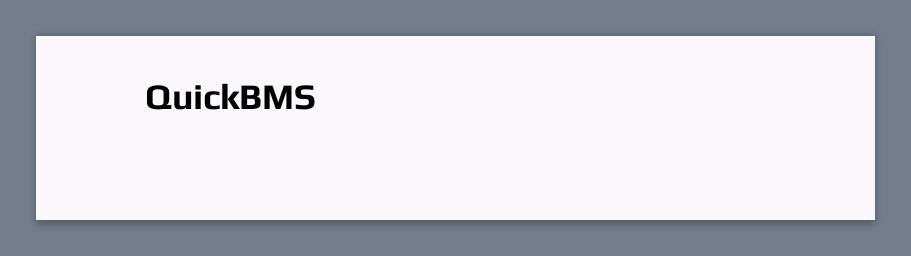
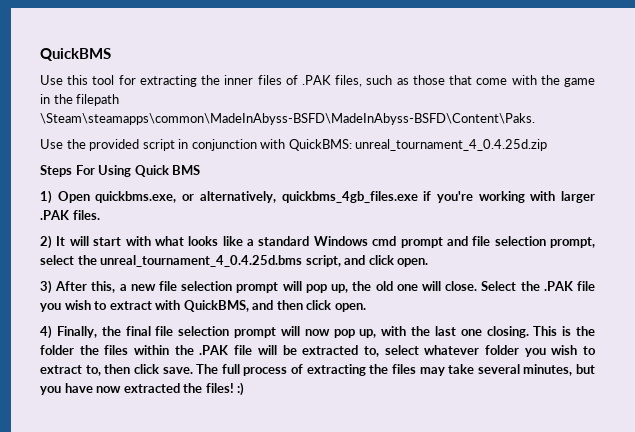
+ Use this tool for extracting the inner files of .PAK files, such as those that come with the game in the filepath \Steam\steamapps\common\MadeInAbyss-BSFD\MadeInAbyss-BSFD\Content\Paks.
+ Use the provided script in conjunction with QuickBMS: unreal_tournament_4_0.4.25d.zip
+ Steps For Using Quick BMS
+ 1) Open quickbms.exe, or alternatively, quickbms_4gb_files.exe if you're working with larger .PAK files.
+ 2) It will start with what looks like a standard Windows cmd prompt and file selection prompt, select the unreal_tournament_4_0.4.25d.bms script, and click open.
+ 3) After this, a new file selection prompt will pop up, the old one will close. Select the .PAK file you wish to extract with QuickBMS, and then click open.
+ 4) Finally, the final file selection prompt will now pop up, with the last one closing. This is the folder the files within the .PAK file will be extracted to, select whatever folder you wish to extract to, then click save. The full process of extracting the files may take several minutes, but you have now extracted the files! :)

